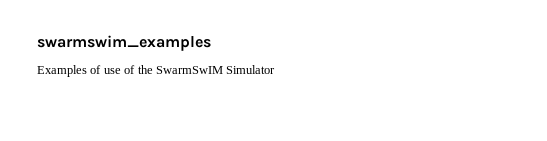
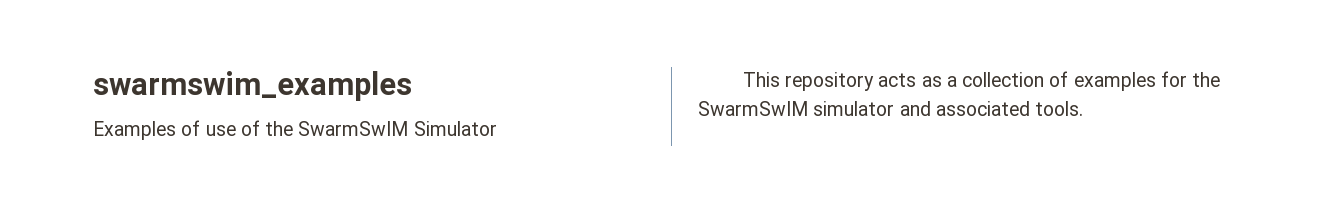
+ This repository acts as a collection of examples for the SwarmSwIM simulator and associated tools.

